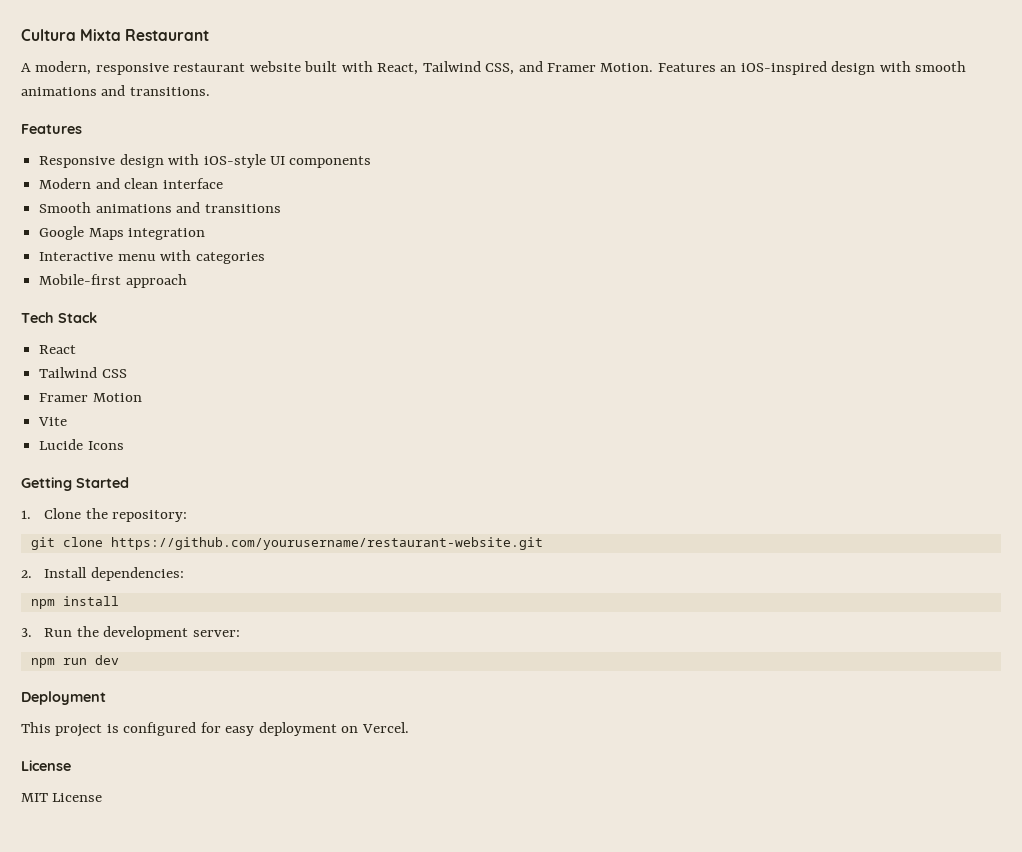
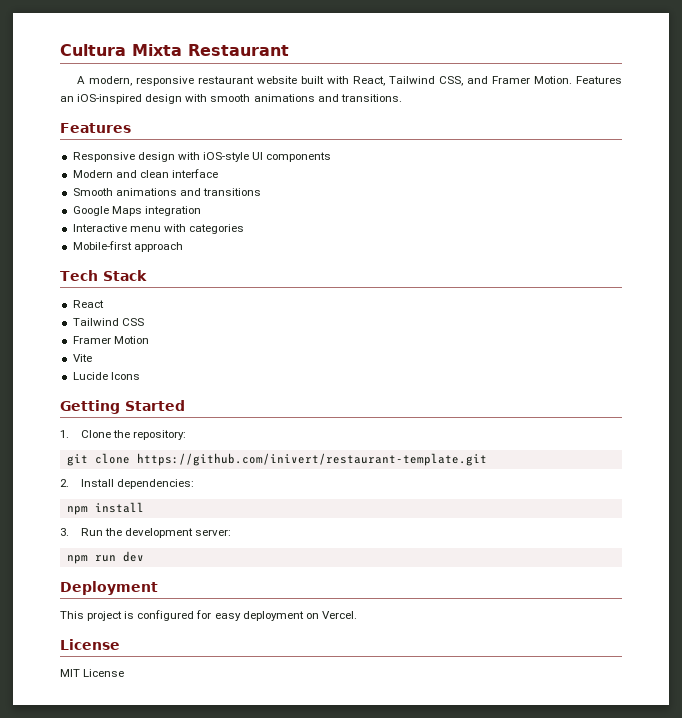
- git clone https://github.com/yourusername/restaurant-website.git
+ git clone https://github.com/inivert/restaurant-template.git

